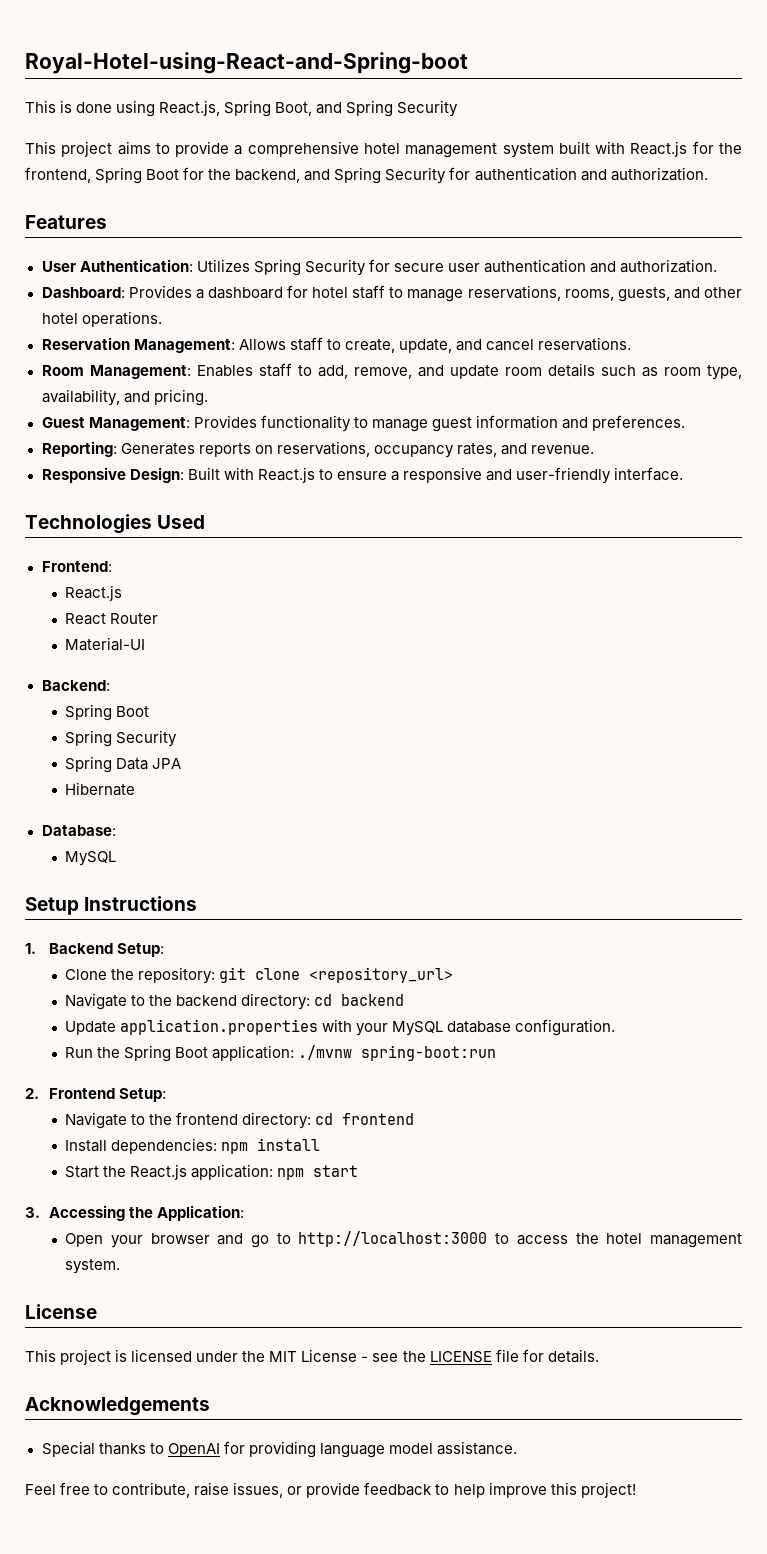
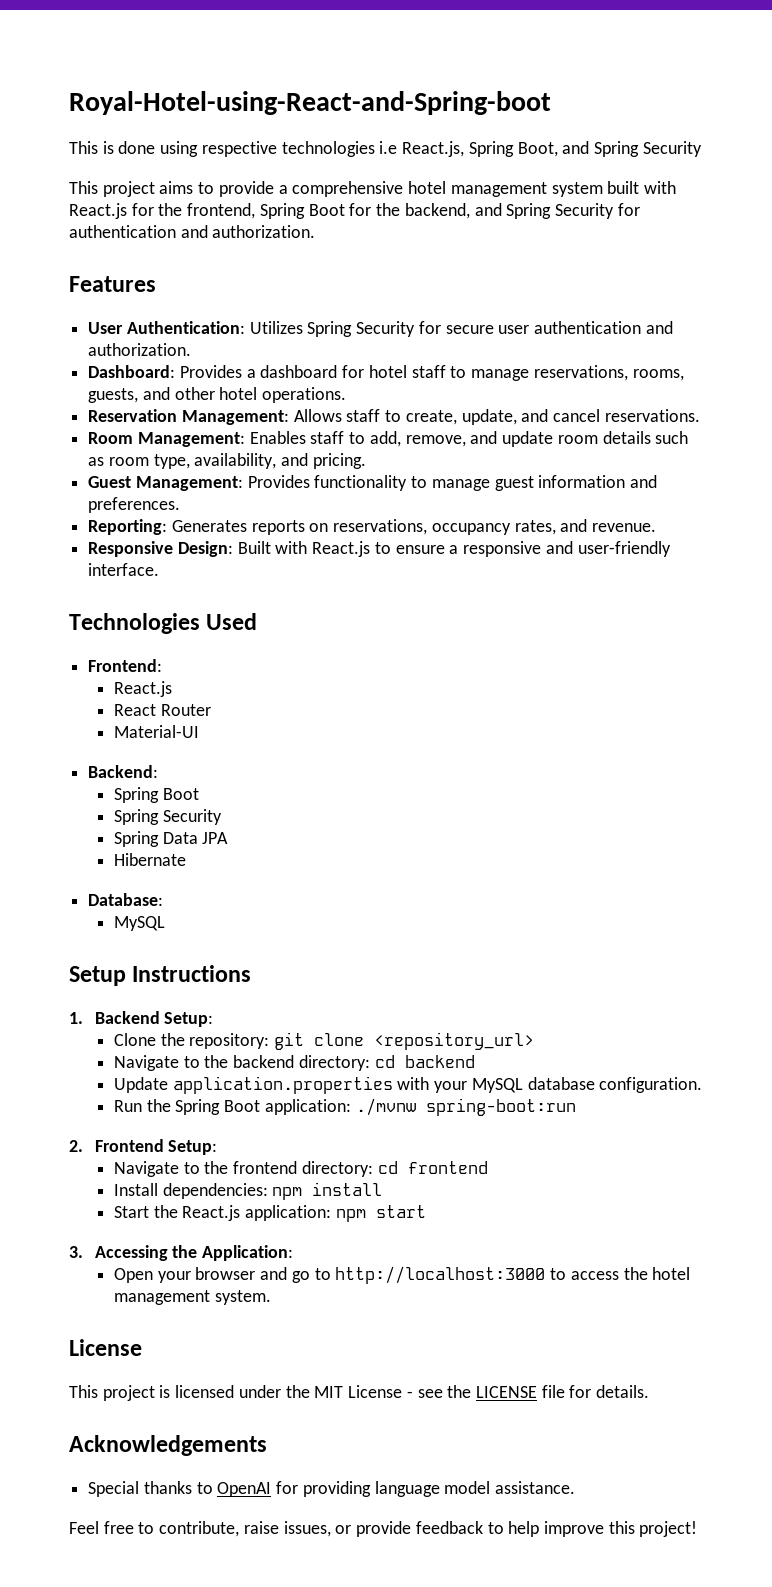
- This is done using React.js, Spring Boot, and Spring Security
+ This is done using respective technologies i.e React.js, Spring Boot, and Spring Security

